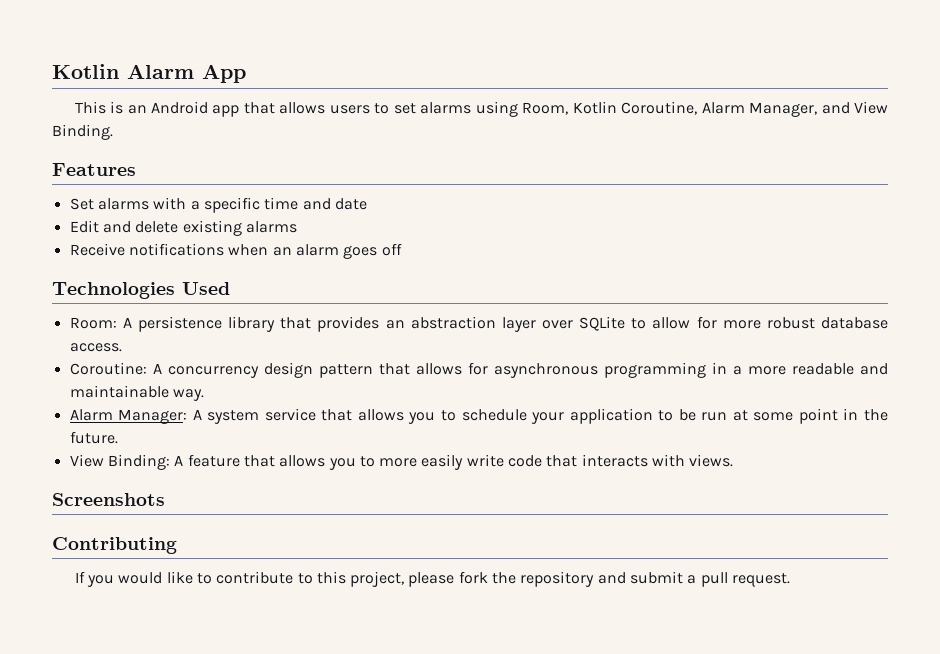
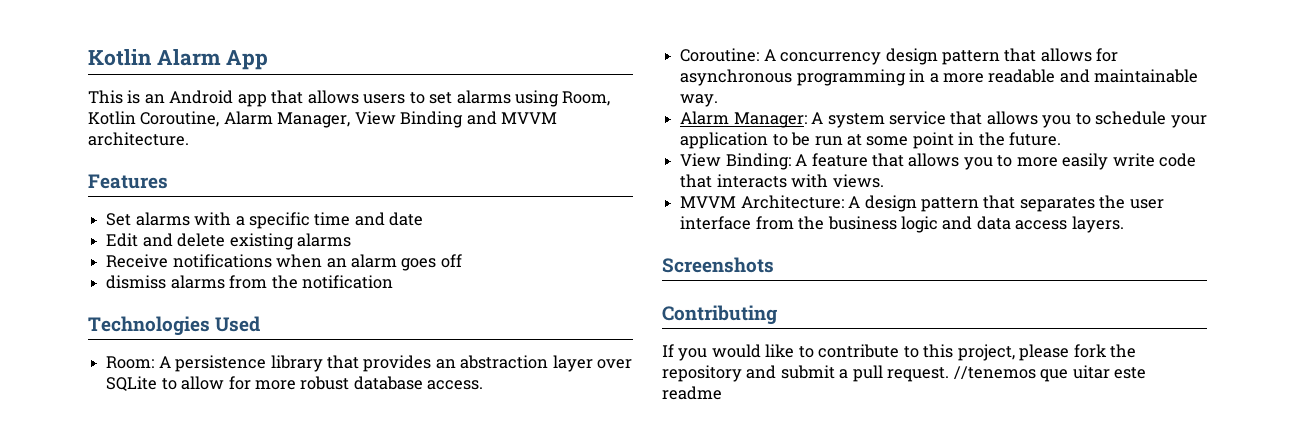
- This is an Android app that allows users to set alarms using Room, Kotlin Coroutine, Alarm Manager, and View Binding.
+ This is an Android app that allows users to set alarms using Room, Kotlin Coroutine, Alarm Manager, View Binding and MVVM architecture.
+ dismiss alarms from the notification
+ MVVM Architecture: A design pattern that separates the user interface from the business logic and data access layers.
+ //tenemos que uitar este readme

